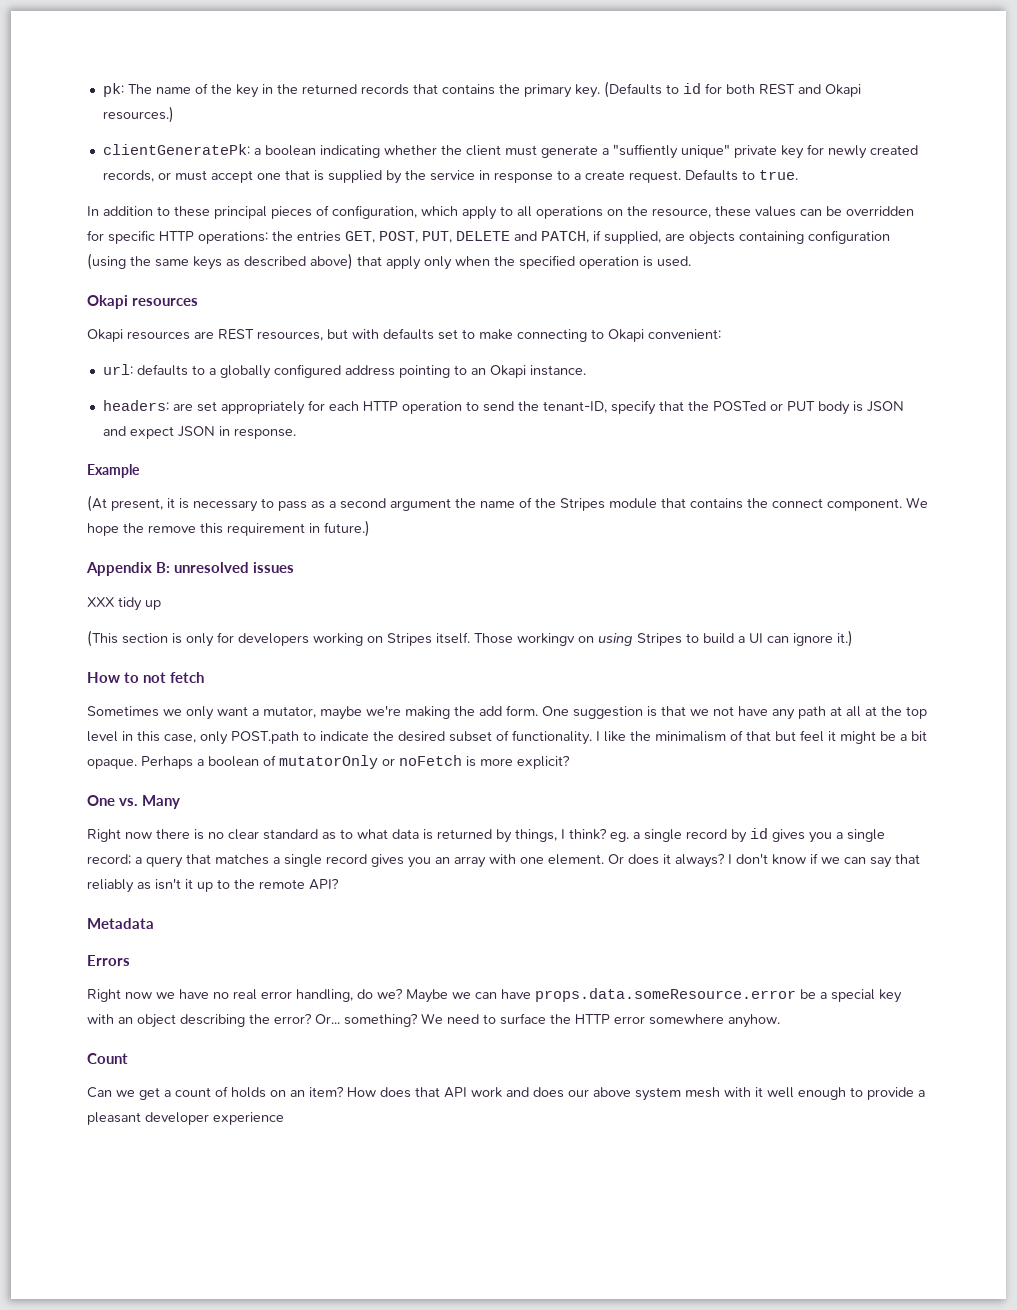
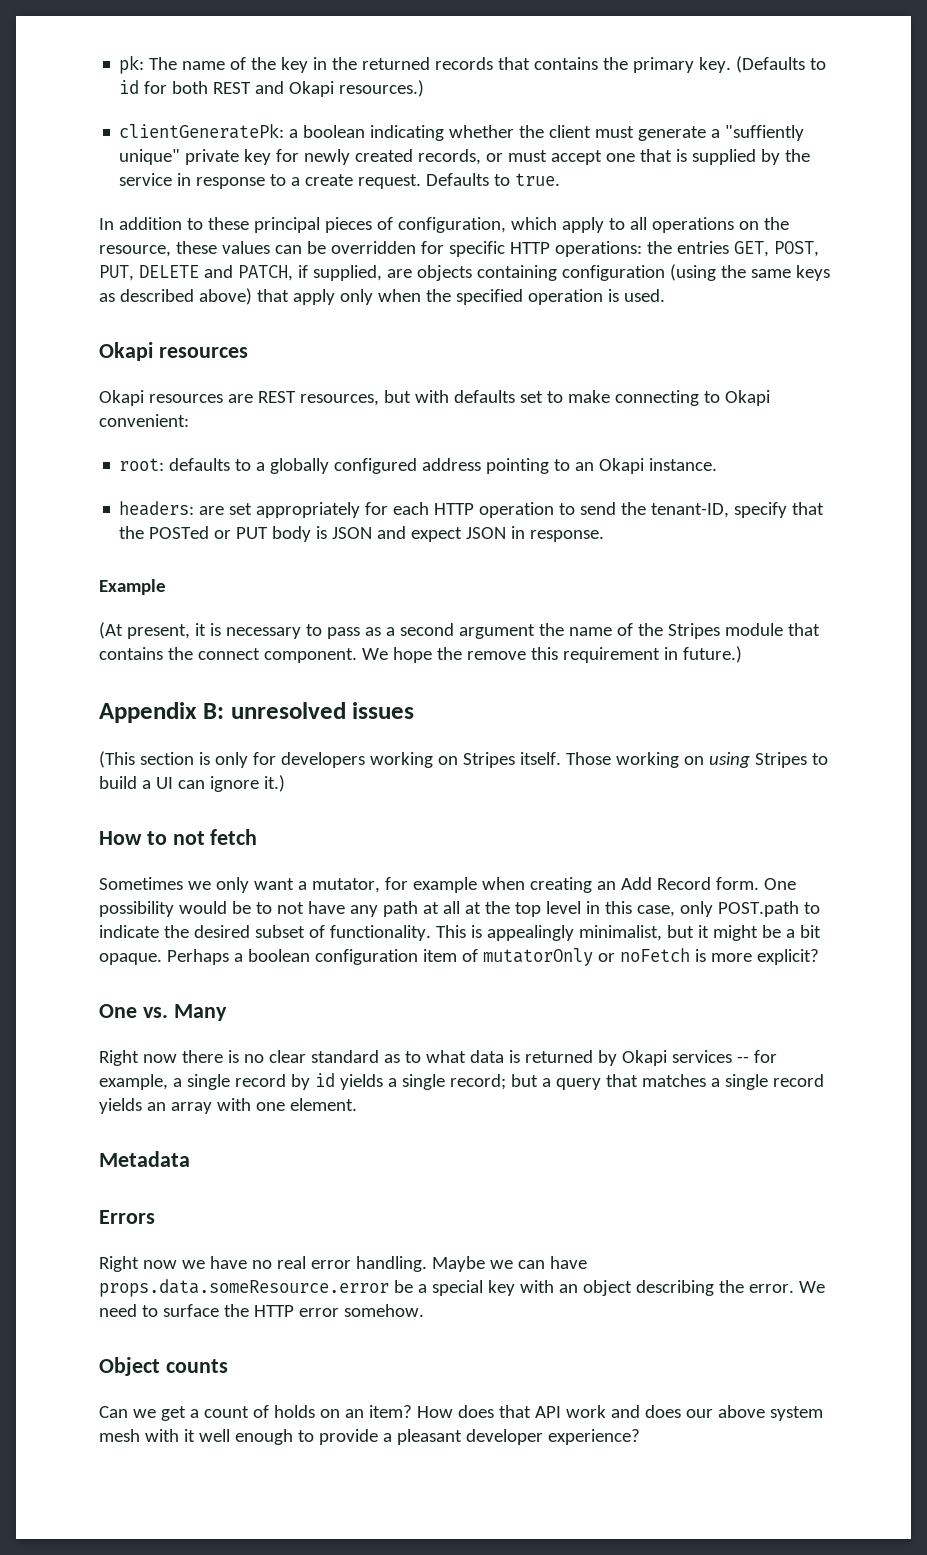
- url: defaults to a globally configured address pointing to an Okapi instance.
+ root: defaults to a globally configured address pointing to an Okapi instance.
- XXX tidy up
- Those workingv on using Stripes to build a UI can ignore it.)
+ Those working on using Stripes to build a UI can ignore it.)
- Sometimes we only want a mutator, maybe we're making the add form. One suggestion is that we not have any path at all at the top level in this case, only POST.path to indicate the desired subset of functionality.
+ Sometimes we only want a mutator, for example when creating an Add Record form. One possibility would be to not have any path at all at the top level in this case, only POST.path to indicate the desired subset of functionality.
- I like the minimalism of that but feel it might be a bit opaque.
+ This is appealingly minimalist, but it might be a bit opaque.
- Perhaps a boolean of mutatorOnly or noFetch is more explicit?
+ Perhaps a boolean configuration item of mutatorOnly or noFetch is more explicit?
- Right now there is no clear standard as to what data is returned by things, I think? eg. a single record by id gives you a single record; a query that matches a single record gives you an array with one element. Or does it always? I don't know if we can say that reliably as isn't it up to the remote API?
+ Right now there is no clear standard as to what data is returned by Okapi services -- for example, a single record by id yields a single record; but a query that matches a single record yields an array with one element.
- Right now we have no real error handling, do we?
+ Right now we have no real error handling.
- Maybe we can have props.data.someResource.error be a special key with an object describing the error? Or... something?
+ Maybe we can have props.data.someResource.error be a special key with an object describing the error.
- We need to surface the HTTP error somewhere anyhow.
- Count
+ We need to surface the HTTP error somehow.
+ Object counts
- How does that API work and does our above system mesh with it well enough to provide a pleasant developer experience
+ How does that API work and does our above system mesh with it well enough to provide a pleasant developer experience?

